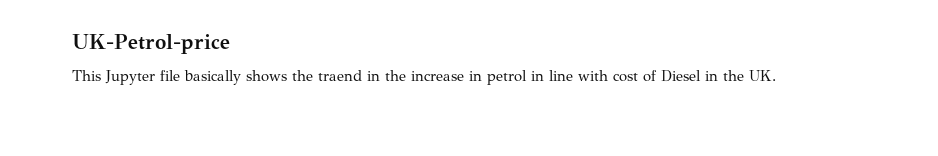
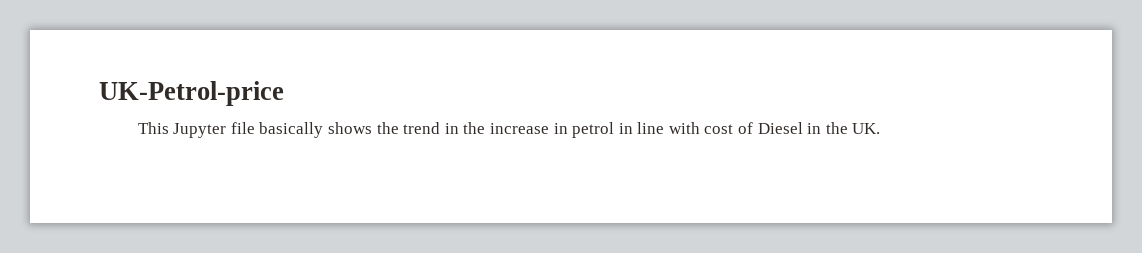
- This Jupyter file basically shows the traend in the increase in petrol in line with cost of Diesel in the UK.
+ This Jupyter file basically shows the trend in the increase in petrol in line with cost of Diesel in the UK.

